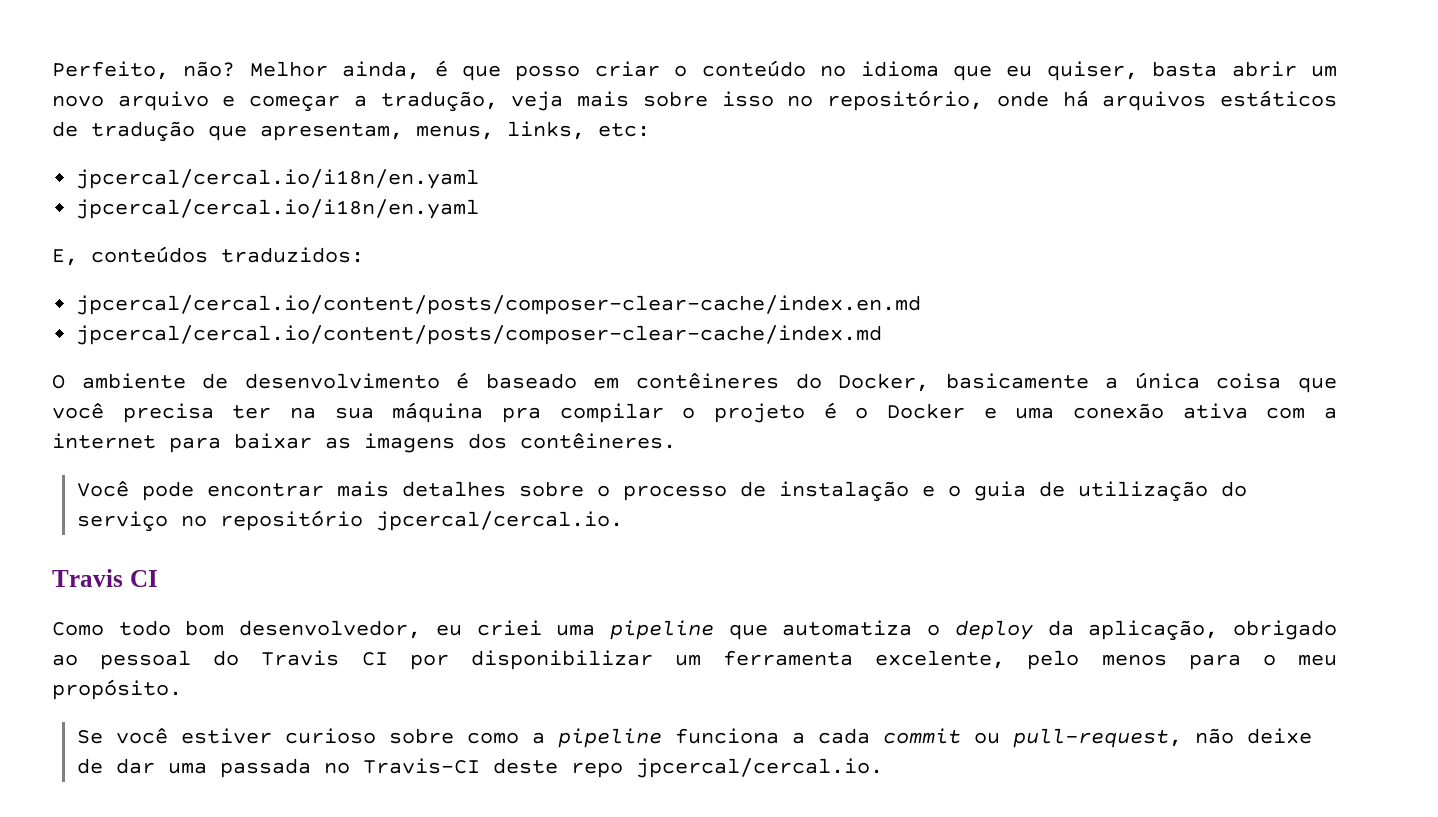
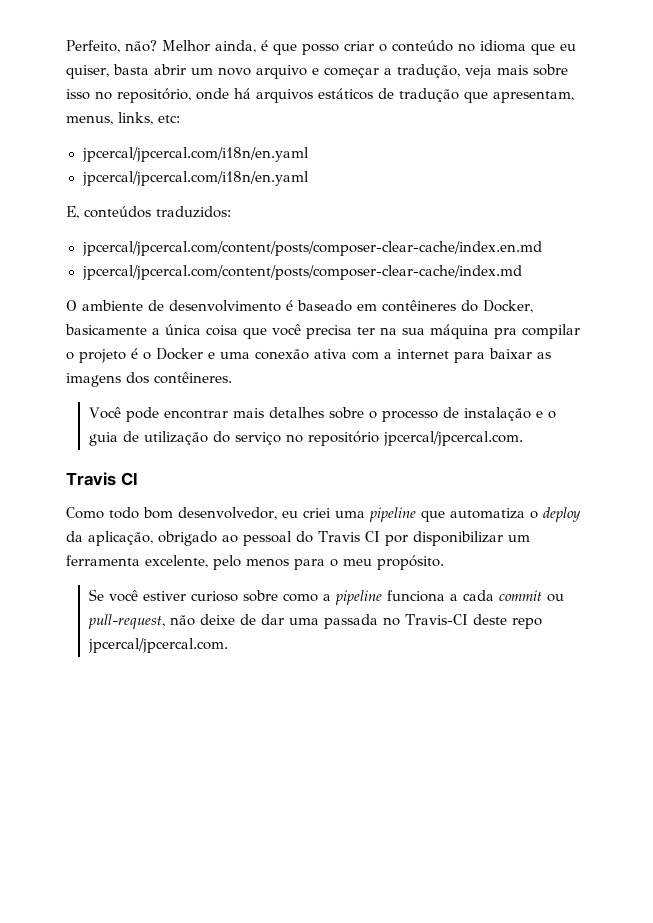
  Melhor ainda, é que posso criar o conteúdo no idioma que eu quiser, basta abrir um novo arquivo e começar a tradução, veja mais sobre isso no repositório, onde há arquivos estáticos de tradução que apresentam, menus, links, etc:
- jpcercal/cercal.io/i18n/en.yaml
- jpcercal/cercal.io/i18n/en.yaml
+ jpcercal/jpcercal.com/i18n/en.yaml
+ jpcercal/jpcercal.com/i18n/en.yaml
- jpcercal/cercal.io/content/posts/composer-clear-cache/index.en.md
- jpcercal/cercal.io/content/posts/composer-clear-cache/index.md
+ jpcercal/jpcercal.com/content/posts/composer-clear-cache/index.en.md
+ jpcercal/jpcercal.com/content/posts/composer-clear-cache/index.md
- Você pode encontrar mais detalhes sobre o processo de instalação e o guia de utilização do serviço no repositório jpcercal/cercal.io.
+ Você pode encontrar mais detalhes sobre o processo de instalação e o guia de utilização do serviço no repositório jpcercal/jpcercal.com.
- Se você estiver curioso sobre como a pipeline funciona a cada commit ou pull-request, não deixe de dar uma passada no Travis-CI deste repo jpcercal/cercal.io.
+ Se você estiver curioso sobre como a pipeline funciona a cada commit ou pull-request, não deixe de dar uma passada no Travis-CI deste repo jpcercal/jpcercal.com.

